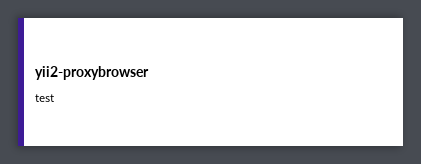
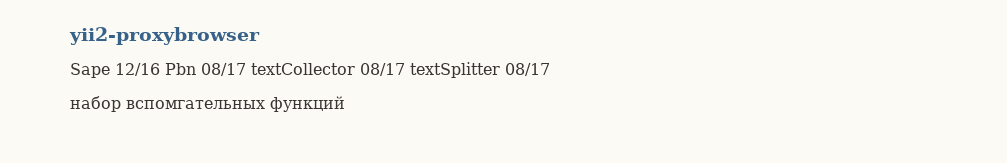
- test
+ Sape 12/16 Pbn 08/17 textCollector 08/17 textSplitter 08/17
+ набор вспомгательных функций

